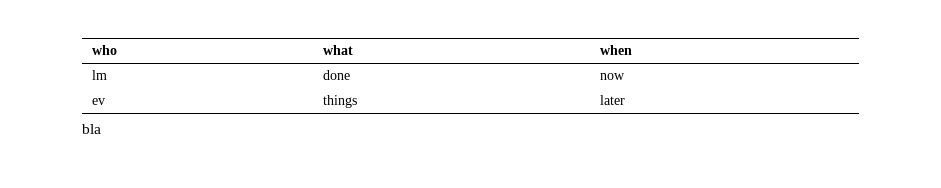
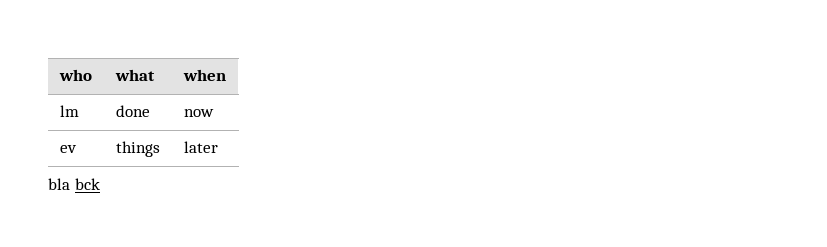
- bla
+ bla bck

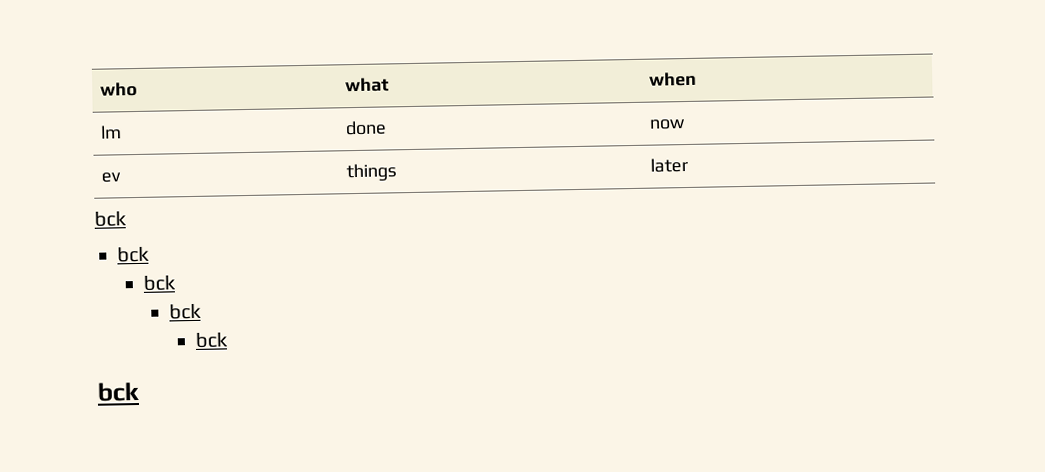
  ev | things | later
- bla bck
+ bck
+ bck
+ bck
+ bck
+ bck
+ bck

